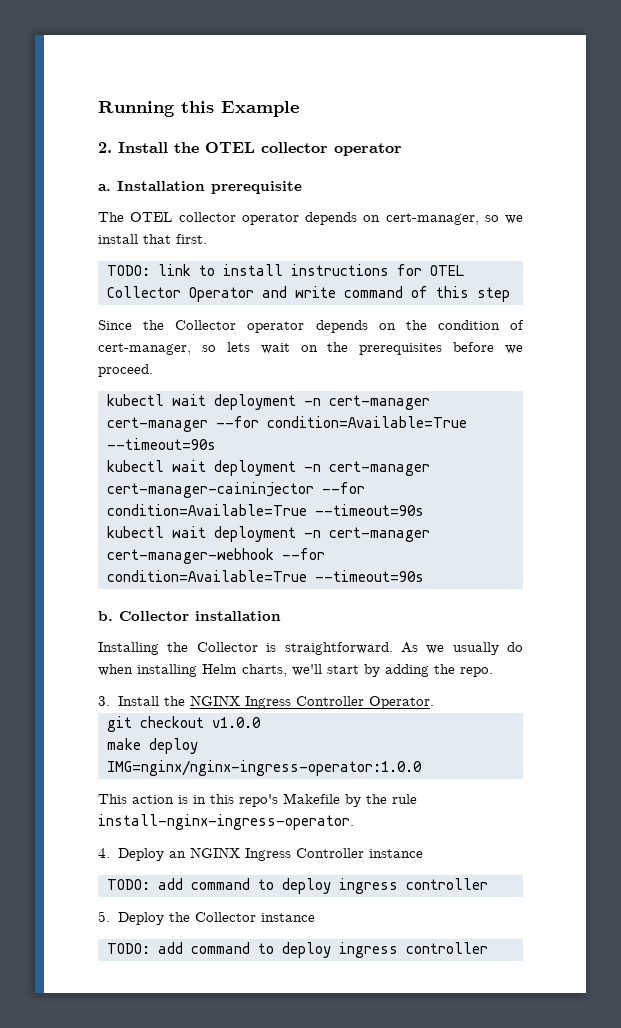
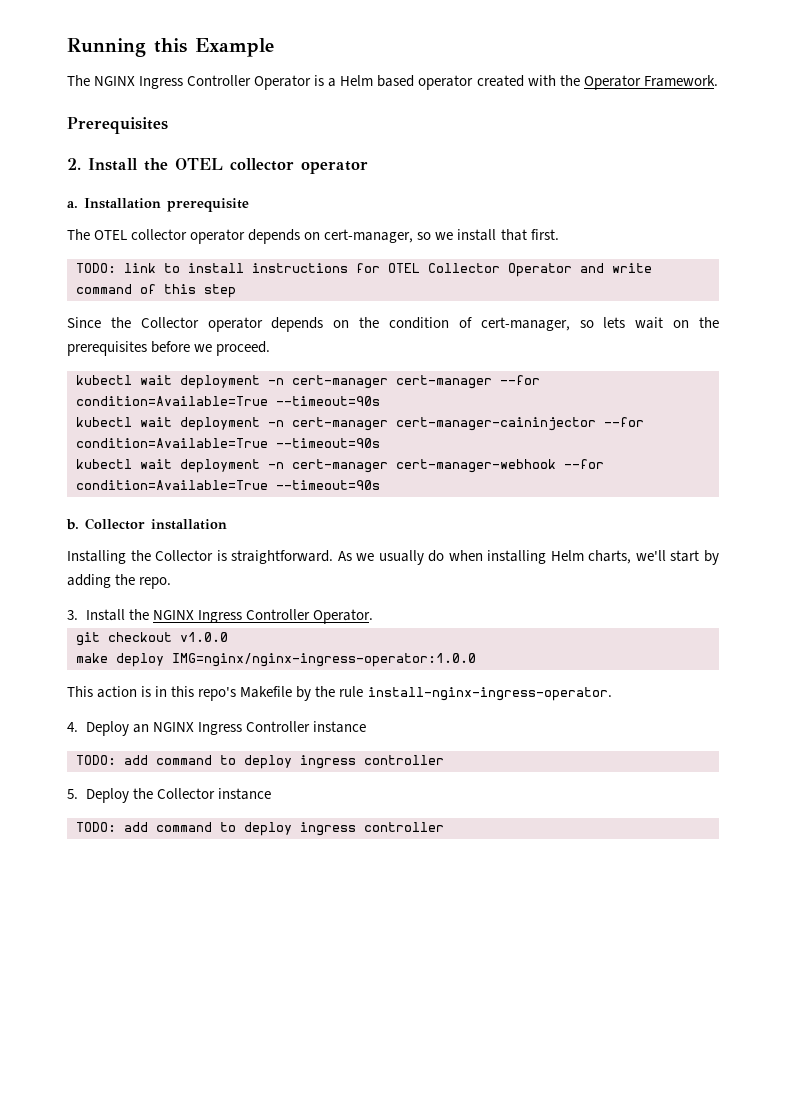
+ The NGINX Ingress Controller Operator is a Helm based operator created with the Operator Framework.
+ Prerequisites

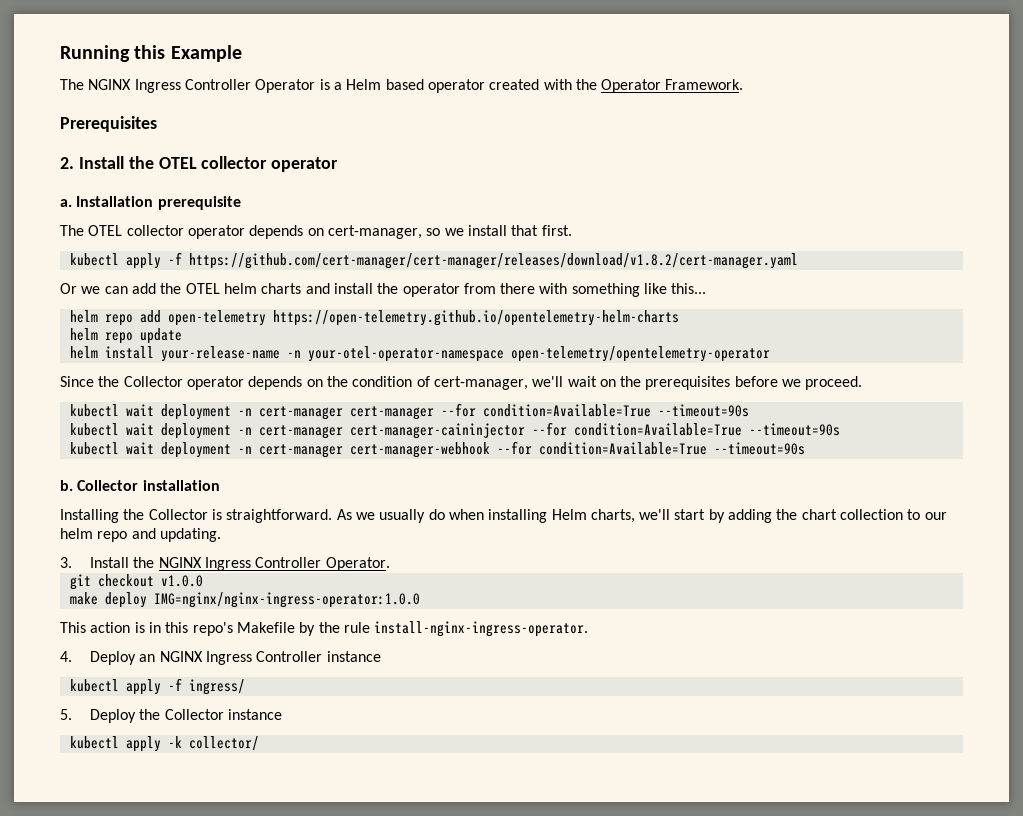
- TODO: link to install instructions for OTEL Collector Operator and write command of this step
+ kubectl apply -f https://github.com/cert-manager/cert-manager/releases/download/v1.8.2/cert-manager.yaml
+ Or we can add the OTEL helm charts and install the operator from there with something like this...
+ helm repo add open-telemetry https://open-telemetry.github.io/opentelemetry-helm-charts
+ helm repo update
+ helm install your-release-name -n your-otel-operator-namespace open-telemetry/opentelemetry-operator
- Since the Collector operator depends on the condition of cert-manager, so lets wait on the prerequisites before we proceed.
+ Since the Collector operator depends on the condition of cert-manager, we'll wait on the prerequisites before we proceed.
- As we usually do when installing Helm charts, we'll start by adding the repo.
+ As we usually do when installing Helm charts, we'll start by adding the chart collection to our helm repo and updating.
  4. Deploy an NGINX Ingress Controller instance
- TODO: add command to deploy ingress controller
+ kubectl apply -f ingress/
  5. Deploy the Collector instance
- TODO: add command to deploy ingress controller
+ kubectl apply -k collector/

